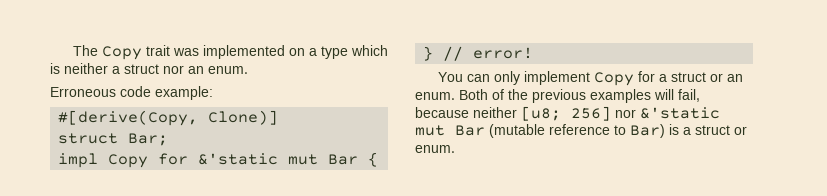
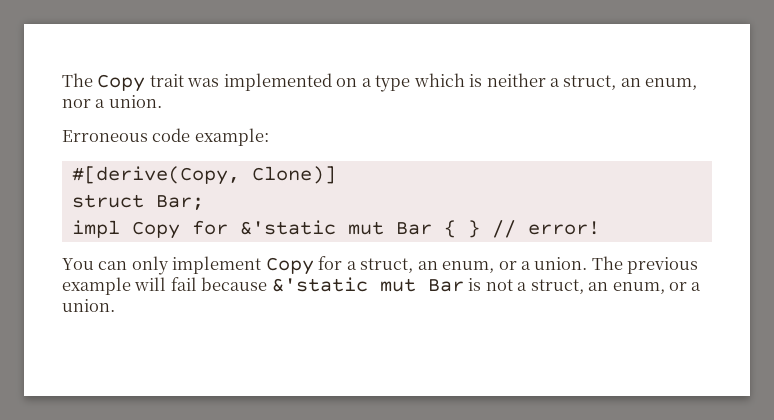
- The Copy trait was implemented on a type which is neither a struct nor an enum.
+ The Copy trait was implemented on a type which is neither a struct, an enum, nor a union.
- You can only implement Copy for a struct or an enum. Both of the previous examples will fail, because neither [u8; 256] nor &'static mut Bar (mutable reference to Bar) is a struct or enum.
+ You can only implement Copy for a struct, an enum, or a union. The previous example will fail because &'static mut Bar is not a struct, an enum, or a union.

